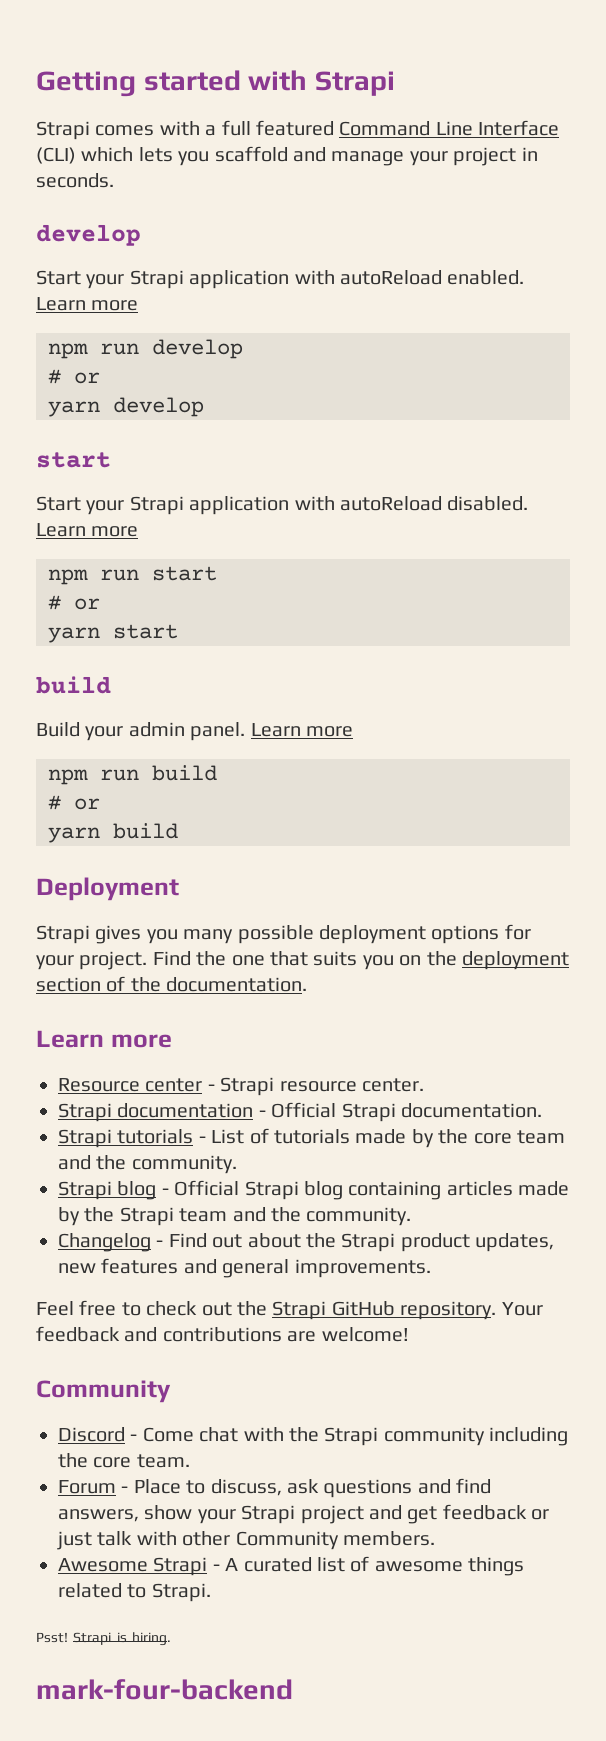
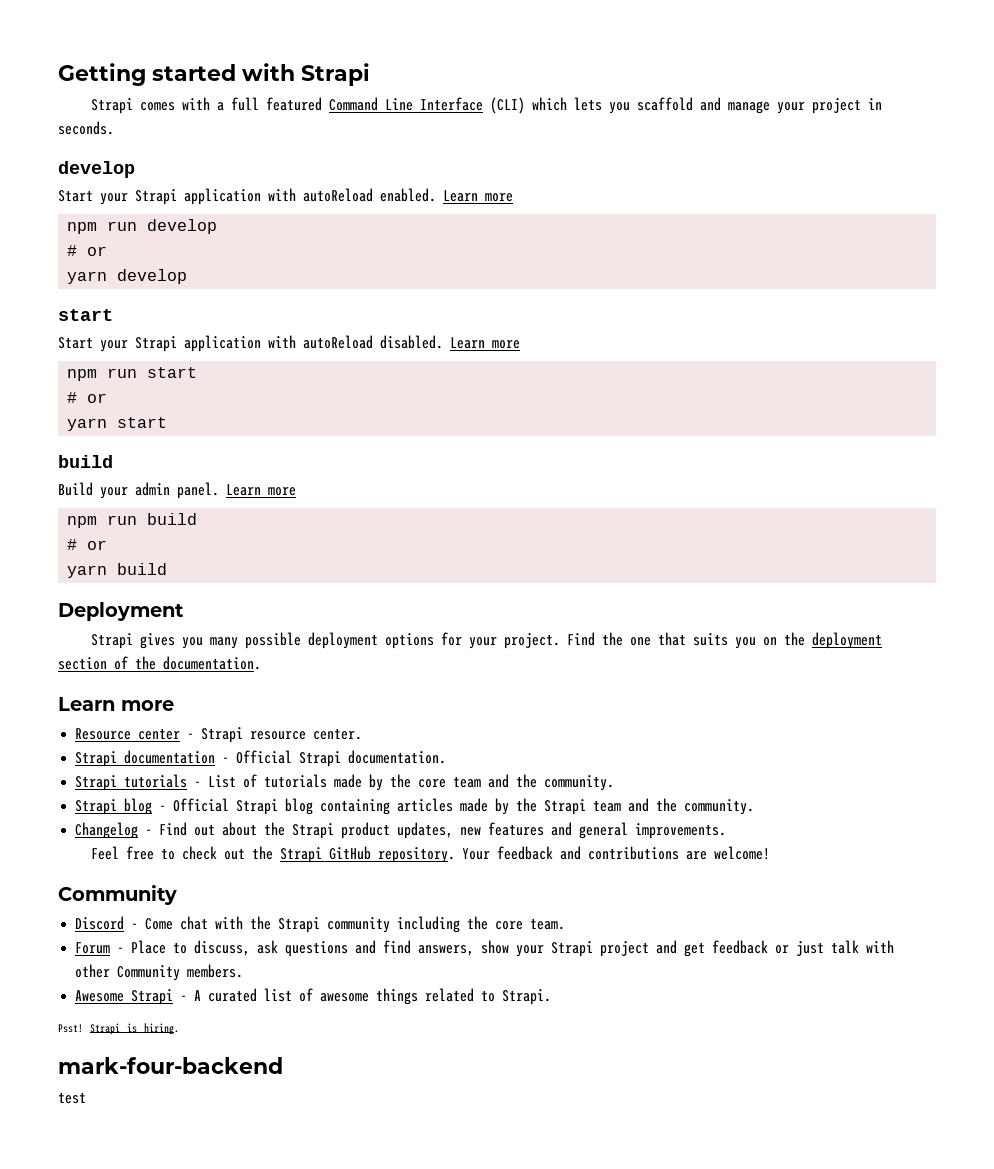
+ test

